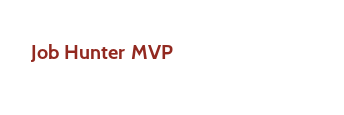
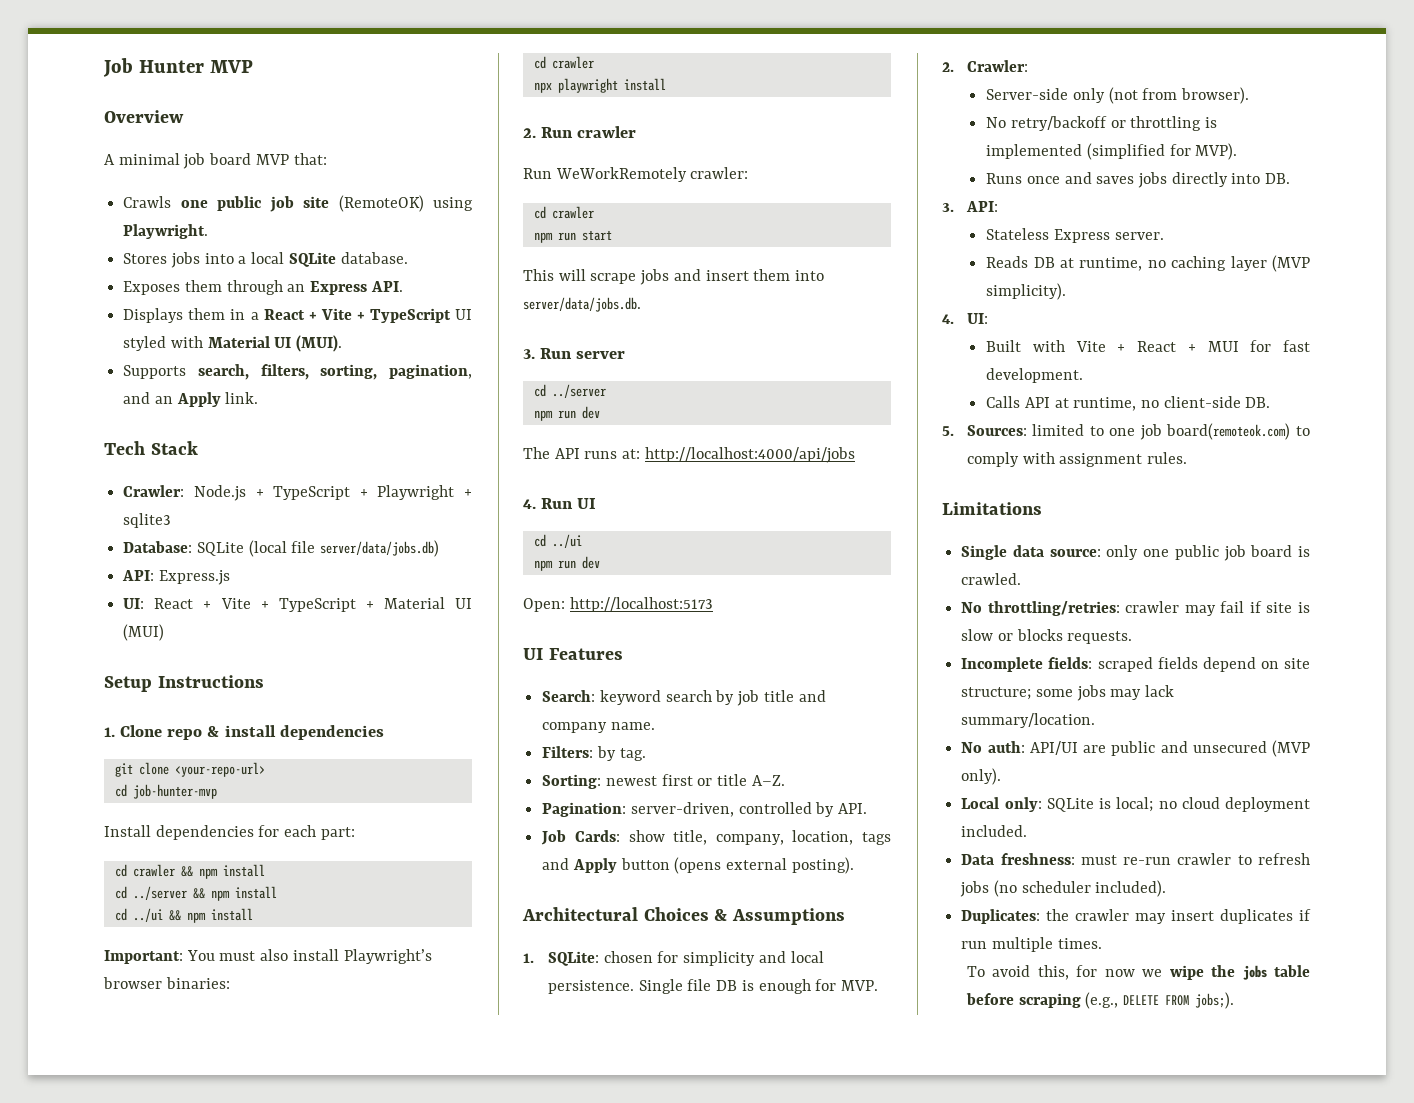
+ Overview
+ A minimal job board MVP that:
+ Crawls one public job site (RemoteOK) using Playwright.
+ Stores jobs into a local SQLite database.
+ Exposes them through an Express API.
+ Displays them in a React + Vite + TypeScript UI styled with Material UI (MUI).
+ Supports search, filters, sorting, pagination, and an Apply link.
+ Tech Stack
+ Crawler: Node.js + TypeScript + Playwright + sqlite3
+ Database: SQLite (local file server/data/jobs.db)
+ API: Express.js
+ UI: React + Vite + TypeScript + Material UI (MUI)
+ Setup Instructions
+ 1. Clone repo & install dependencies
+ git clone <your-repo-url>
+ cd job-hunter-mvp
+ Install dependencies for each part:
+ cd crawler && npm install
+ cd ../server && npm install
+ cd ../ui && npm install
+ Important: You must also install Playwright’s browser binaries:
+ cd crawler
+ npx playwright install
+ 2. Run crawler
+ Run WeWorkRemotely crawler:
+ cd crawler
+ npm run start
+ This will scrape jobs and insert them into server/data/jobs.db.
+ 3. Run server
+ cd ../server
+ npm run dev
+ The API runs at: http://localhost:4000/api/jobs
+ 4. Run UI
+ cd ../ui
+ npm run dev
+ Open: http://localhost:5173
+ UI Features
+ Search: keyword search by job title and company name.
+ Filters: by tag.
+ Sorting: newest first or title A–Z.
+ Pagination: server-driven, controlled by API.
+ Job Cards: show title, company, location, tags and Apply button (opens external posting).
+ Architectural Choices & Assumptions
+ 1. SQLite: chosen for simplicity and local persistence. Single file DB is enough for MVP.
+ 2. Crawler:
+ Server-side only (not from browser).
+ No retry/backoff or throttling is implemented (simplified for MVP).
+ Runs once and saves jobs directly into DB.
+ 3. API:
+ Stateless Express server.
+ Reads DB at runtime, no caching layer (MVP simplicity).
+ 4. UI:
+ Built with Vite + React + MUI for fast development.
+ Calls API at runtime, no client-side DB.
+ 5. Sources: limited to one job board(remoteok.com) to comply with assignment rules.
+ Limitations
+ Single data source: only one public job board is crawled.
+ No throttling/retries: crawler may fail if site is slow or blocks requests.
+ Incomplete fields: scraped fields depend on site structure; some jobs may lack summary/location.
+ No auth: API/UI are public and unsecured (MVP only).
+ Local only: SQLite is local; no cloud deployment included.
+ Data freshness: must re-run crawler to refresh jobs (no scheduler included).
+ Duplicates: the crawler may insert duplicates if run multiple times.
+ To avoid this, for now we wipe the jobs table before scraping (e.g., DELETE FROM jobs;).

